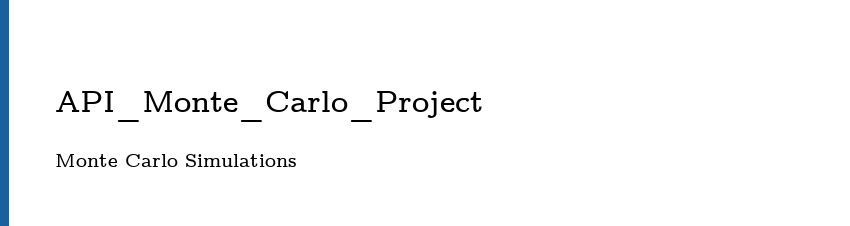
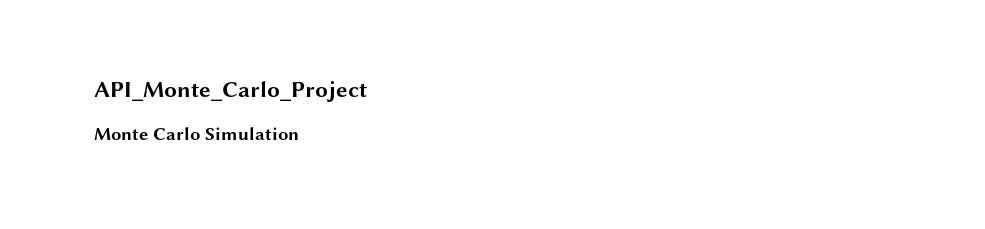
- Monte Carlo Simulations
+ Monte Carlo Simulation

